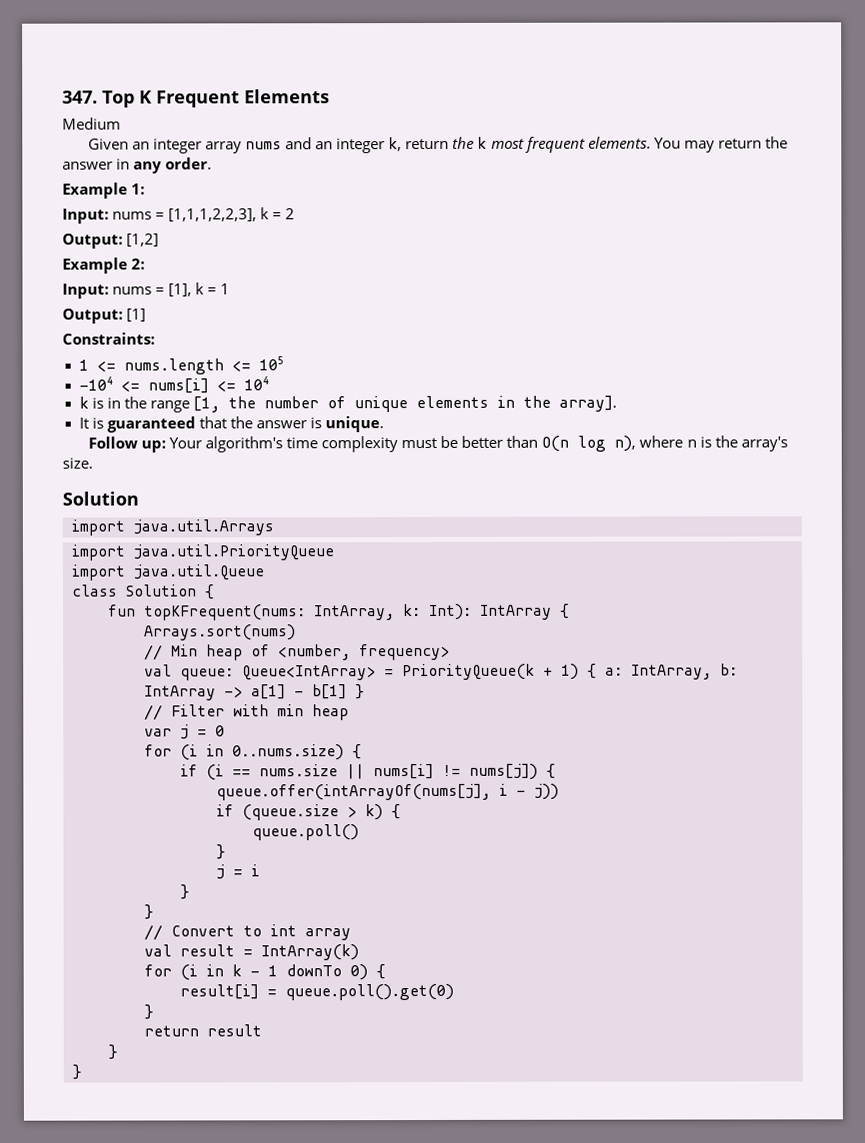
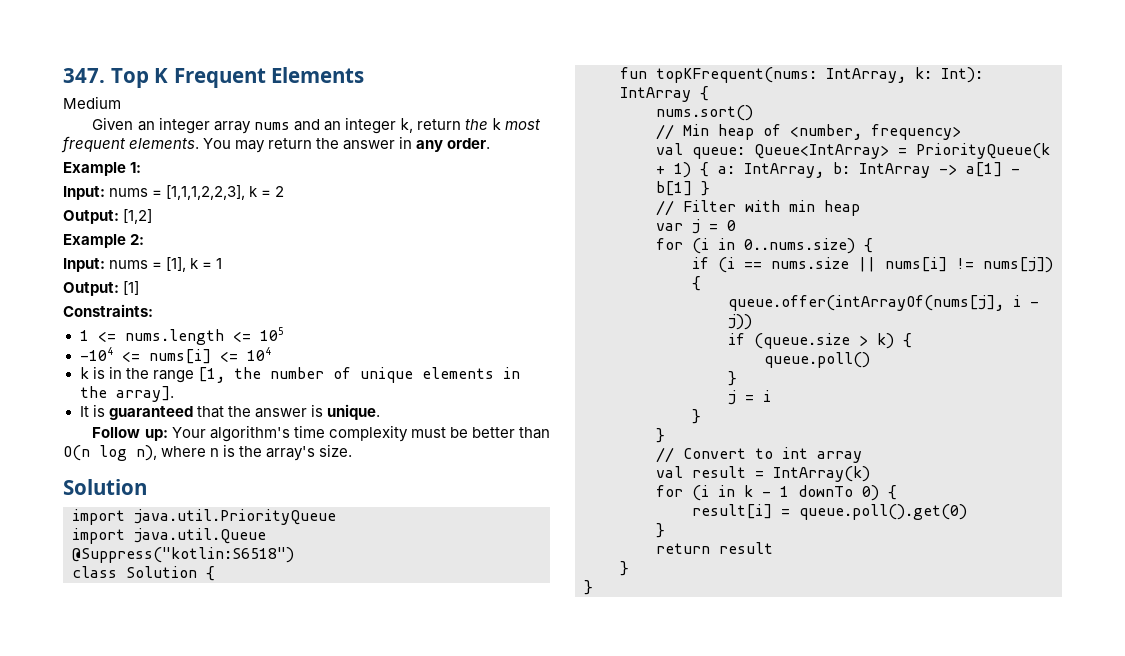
- import java.util.Arrays
+ @Suppress("kotlin:S6518")
- Arrays.sort(nums)
+ nums.sort()

